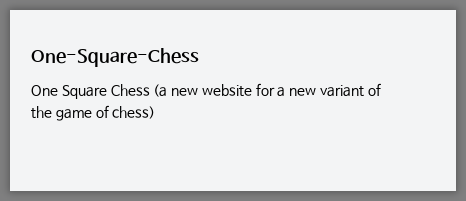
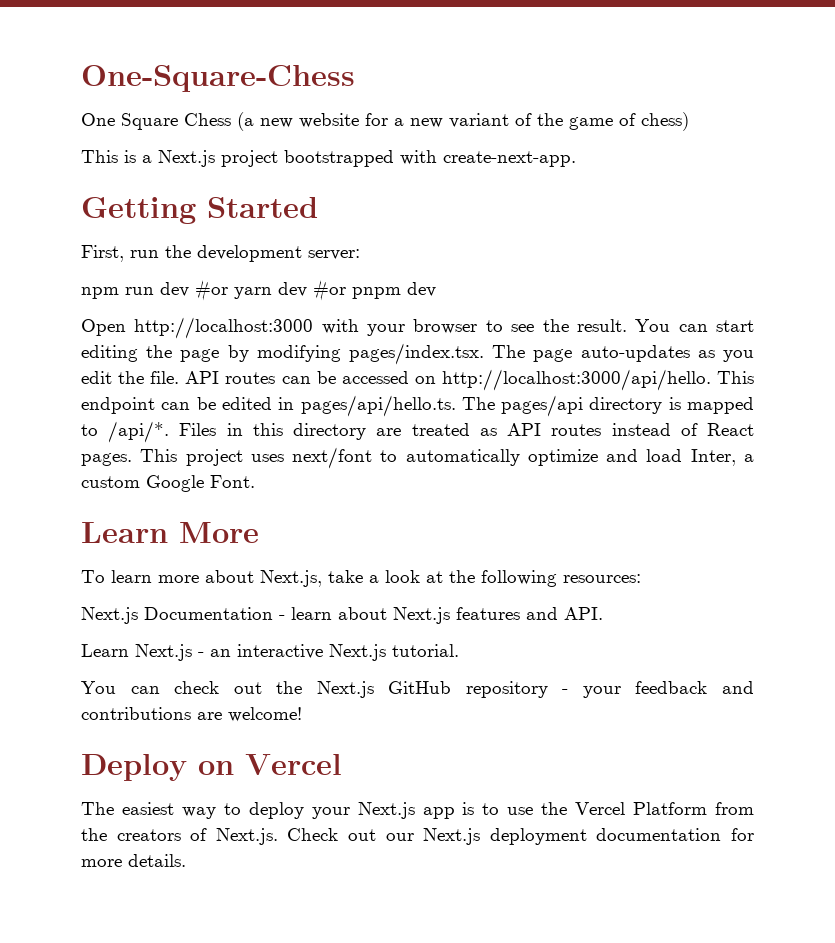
+ This is a Next.js project bootstrapped with create-next-app.
+ Getting Started
+ First, run the development server:
+ npm run dev #or yarn dev #or pnpm dev
+ Open http://localhost:3000 with your browser to see the result. You can start editing the page by modifying pages/index.tsx. The page auto-updates as you edit the file. API routes can be accessed on http://localhost:3000/api/hello. This endpoint can be edited in pages/api/hello.ts. The pages/api directory is mapped to /api/*. Files in this directory are treated as API routes instead of React pages. This project uses next/font to automatically optimize and load Inter, a custom Google Font.
+ Learn More
+ To learn more about Next.js, take a look at the following resources:
+ Next.js Documentation - learn about Next.js features and API.
+ Learn Next.js - an interactive Next.js tutorial.
+ You can check out the Next.js GitHub repository - your feedback and contributions are welcome!
+ Deploy on Vercel
+ The easiest way to deploy your Next.js app is to use the Vercel Platform from the creators of Next.js. Check out our Next.js deployment documentation for more details.

